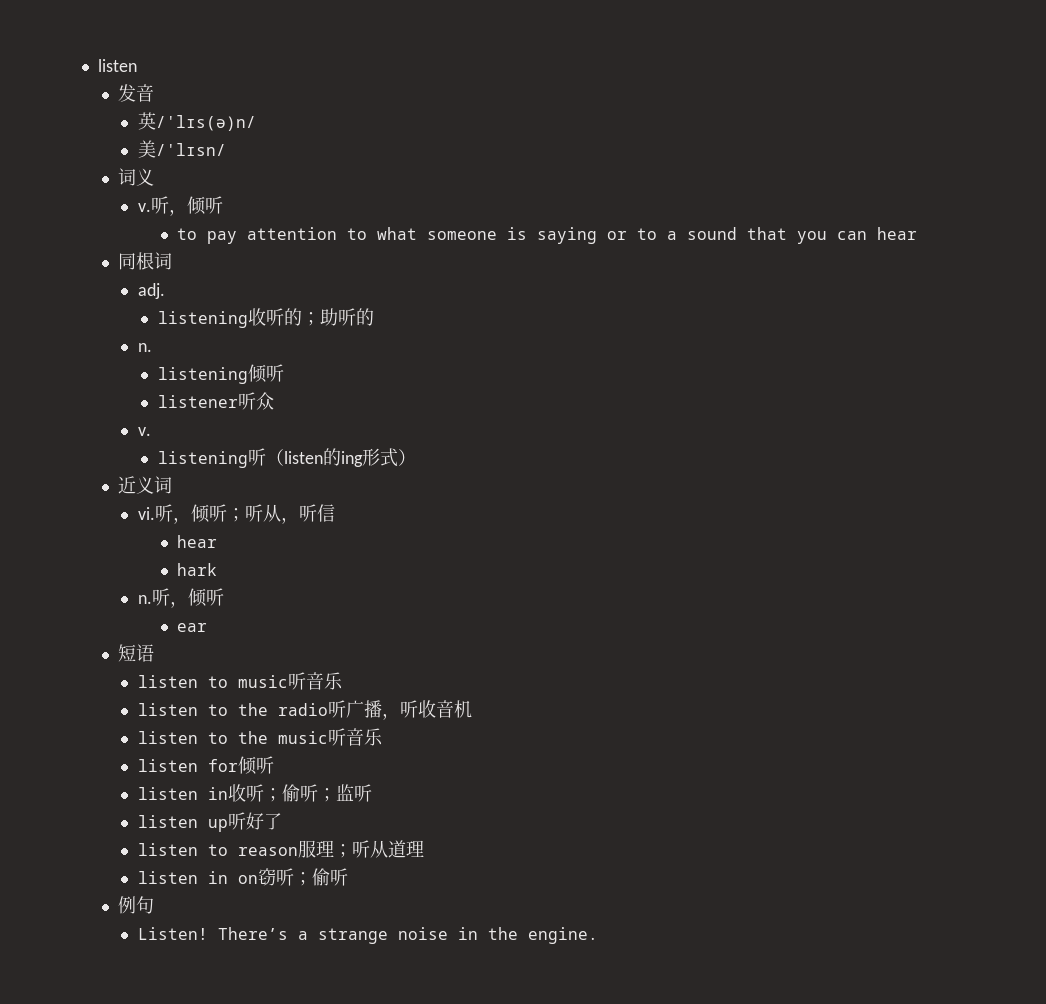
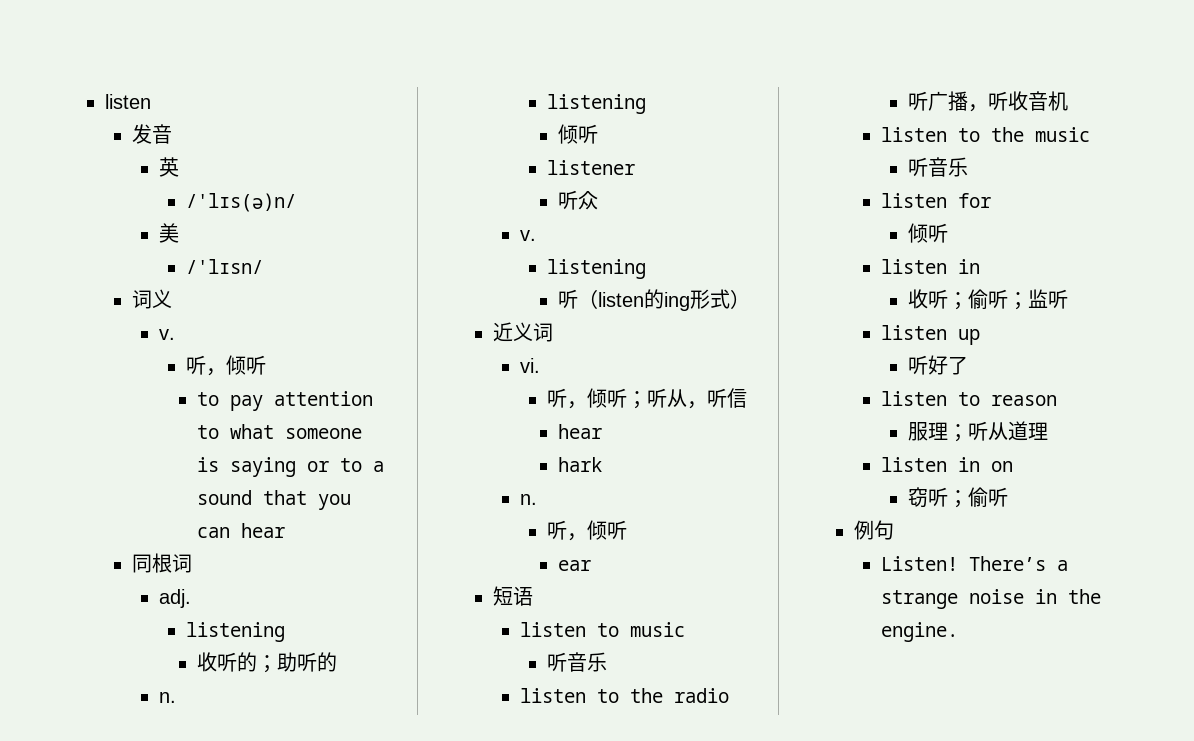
- 英/'lɪs(ə)n/
+ 英
+ /'lɪs(ə)n/
- 美/'lɪsn/
+ 美
+ /'lɪsn/
  词义
- v.听，倾听
+ v.
+ 听，倾听
  adj.
- listening收听的；助听的
+ listening
+ 收听的；助听的
  n.
- listening倾听
+ listening
+ 倾听
- listener听众
+ listener
+ 听众
  v.
- listening听（listen的ing形式）
+ listening
+ 听（listen的ing形式）
- vi.听，倾听；听从，听信
+ vi.
+ 听，倾听；听从，听信
  hark
- n.听，倾听
+ n.
+ 听，倾听
- listen to music听音乐
+ listen to music
+ 听音乐
- listen to the radio听广播，听收音机
+ listen to the radio
+ 听广播，听收音机
- listen to the music听音乐
+ listen to the music
+ 听音乐
- listen for倾听
- listen in收听；偷听；监听
+ listen for
+ 倾听
+ listen in
+ 收听；偷听；监听
- listen up听好了
+ listen up
+ 听好了
- listen to reason服理；听从道理
+ listen to reason
+ 服理；听从道理
- listen in on窃听；偷听
+ listen in on
+ 窃听；偷听

